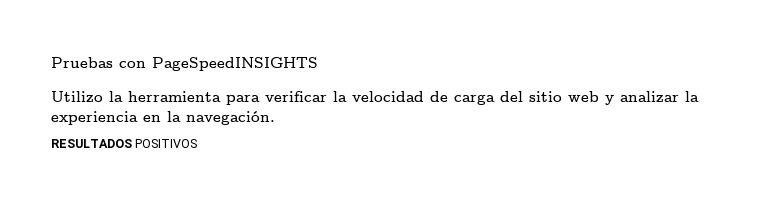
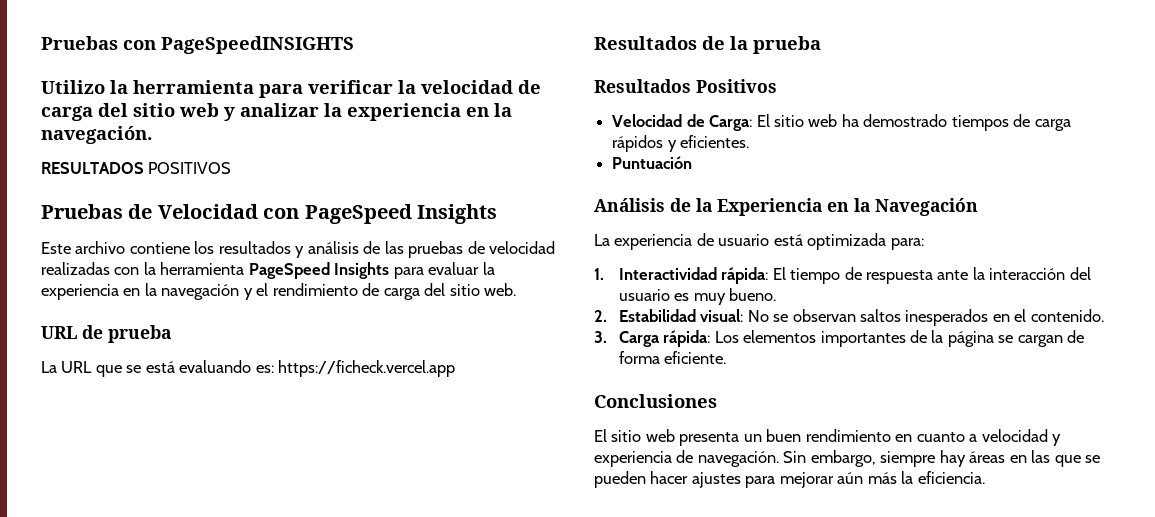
+ Pruebas de Velocidad con PageSpeed Insights
+ Este archivo contiene los resultados y análisis de las pruebas de velocidad realizadas con la herramienta PageSpeed Insights para evaluar la experiencia en la navegación y el rendimiento de carga del sitio web.
+ URL de prueba
+ La URL que se está evaluando es: https://ficheck.vercel.app
+ Resultados de la prueba
+ Resultados Positivos
+ Velocidad de Carga: El sitio web ha demostrado tiempos de carga rápidos y eficientes.
+ Puntuación
+ Análisis de la Experiencia en la Navegación
+ La experiencia de usuario está optimizada para:
+ 1. Interactividad rápida: El tiempo de respuesta ante la interacción del usuario es muy bueno.
+ 2. Estabilidad visual: No se observan saltos inesperados en el contenido.
+ 3. Carga rápida: Los elementos importantes de la página se cargan de forma eficiente.
+ Conclusiones
+ El sitio web presenta un buen rendimiento en cuanto a velocidad y experiencia de navegación. Sin embargo, siempre hay áreas en las que se pueden hacer ajustes para mejorar aún más la eficiencia.

